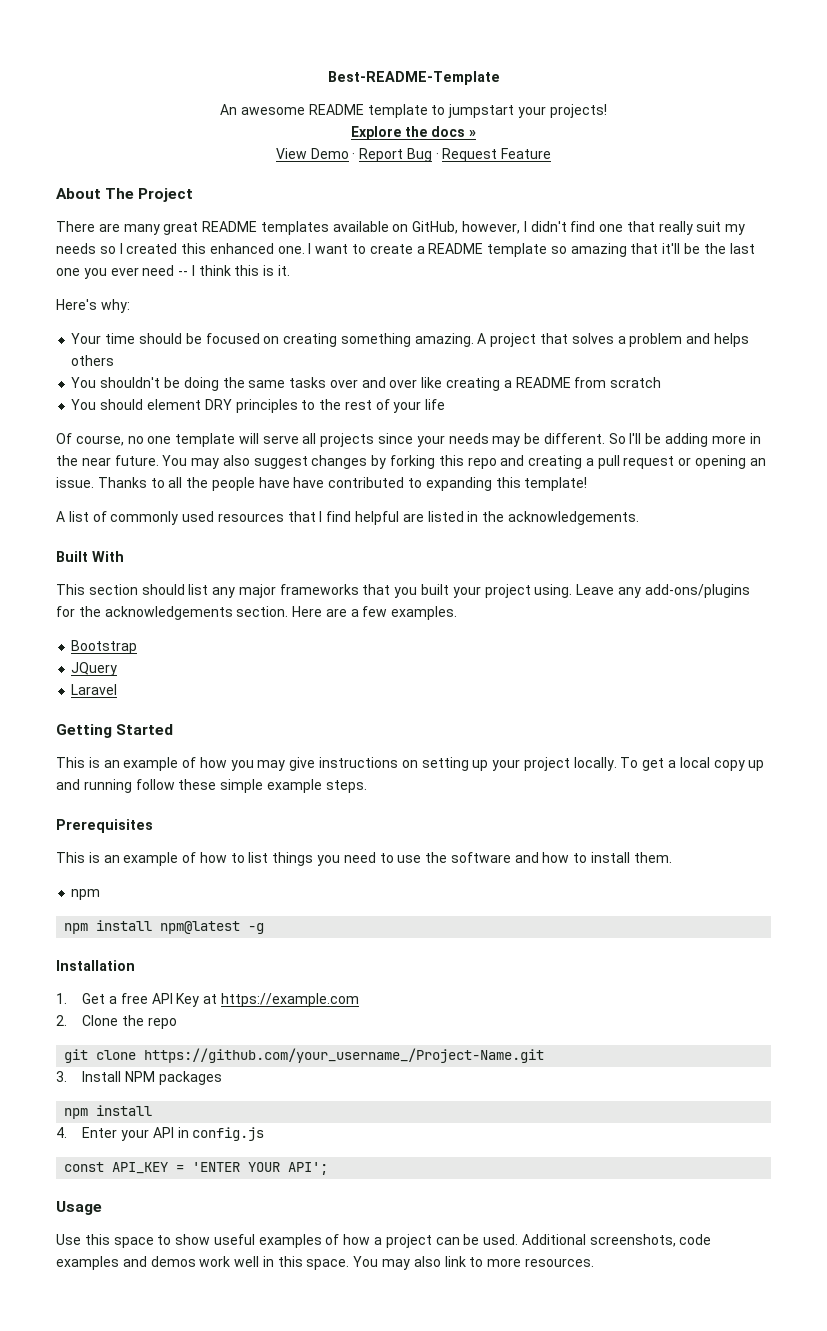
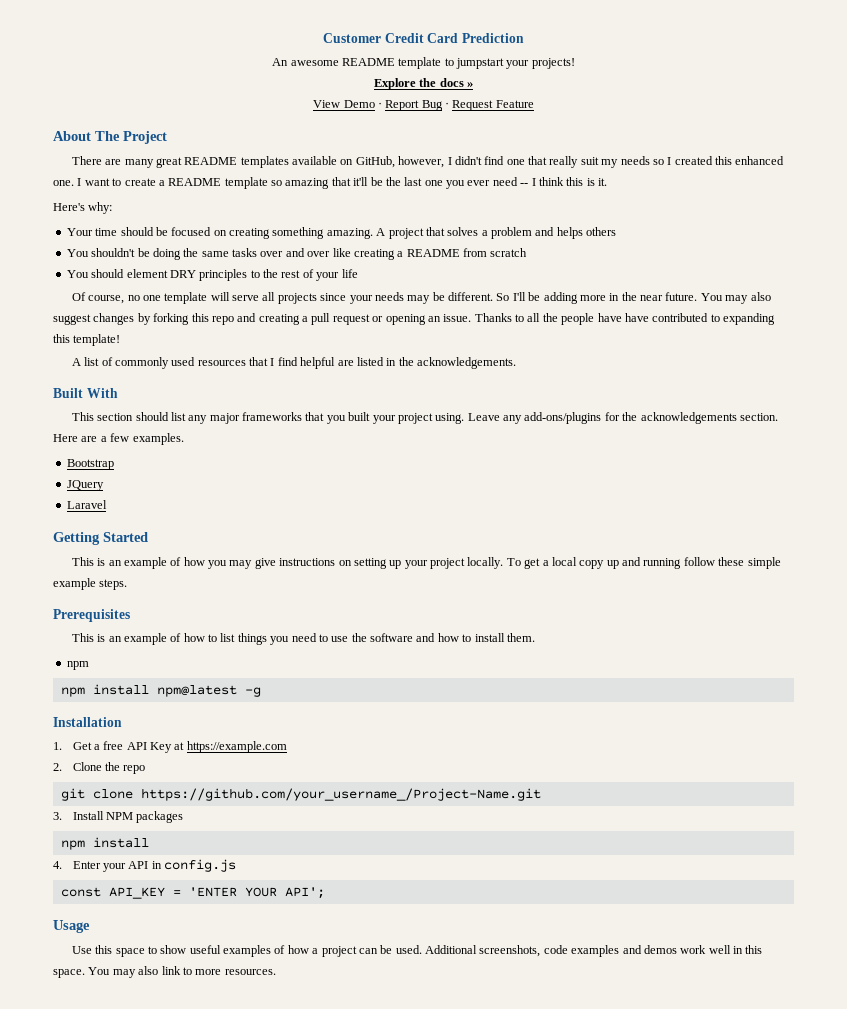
- Best-README-Template
+ Customer Credit Card Prediction

